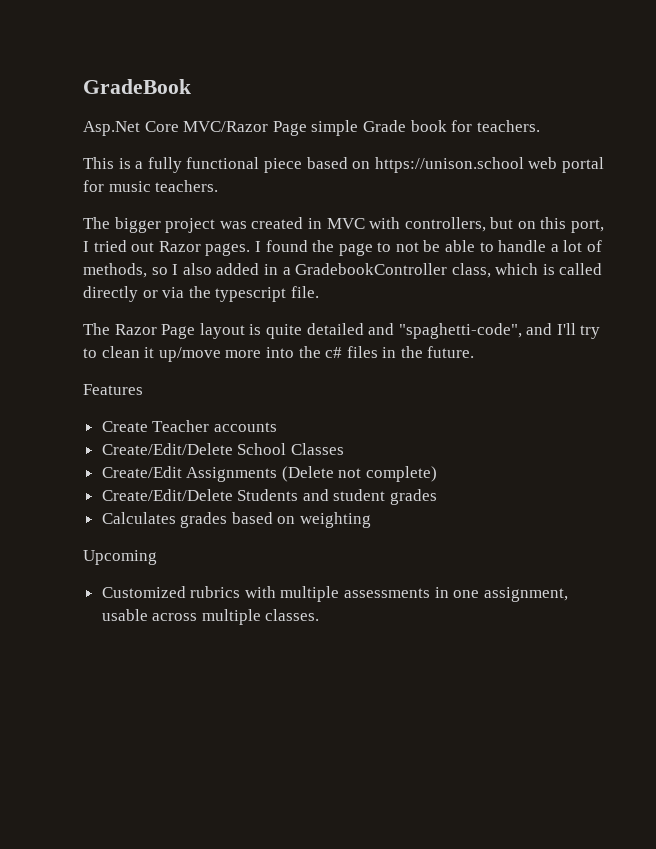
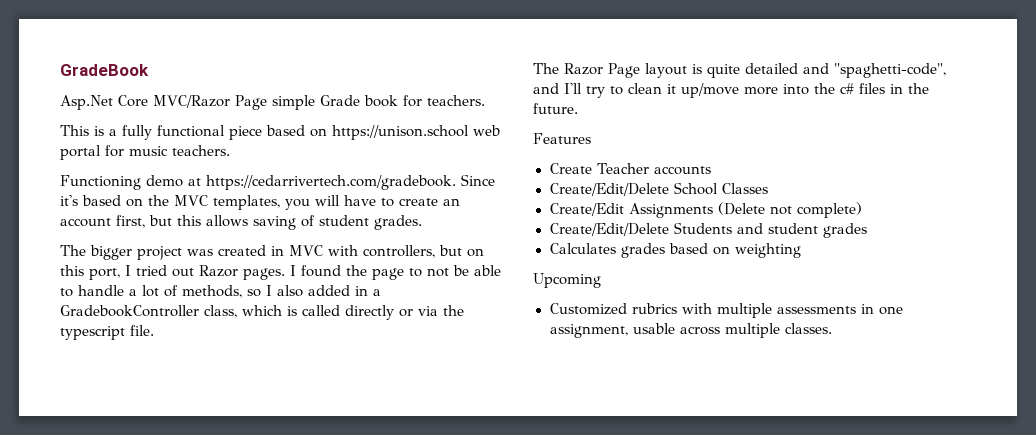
+ Functioning demo at https://cedarrivertech.com/gradebook. Since it's based on the MVC templates, you will have to create an account first, but this allows saving of student grades.

